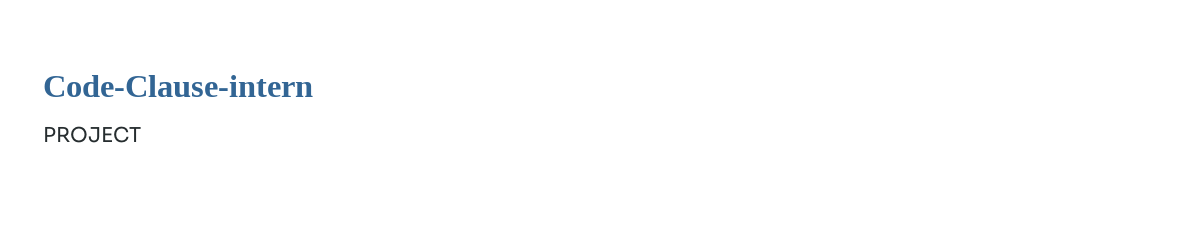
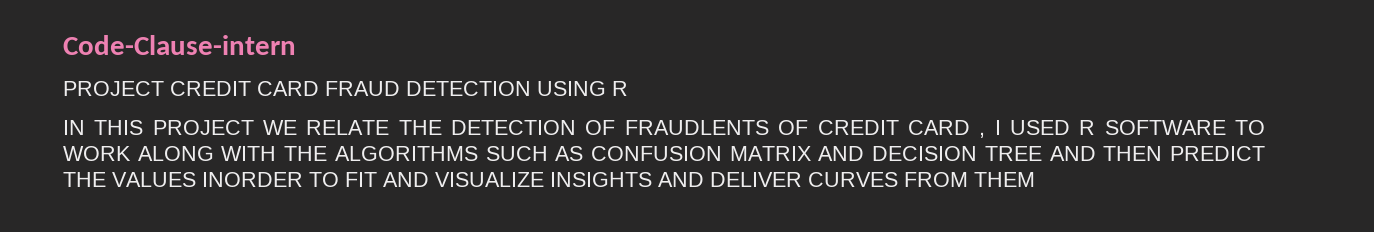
- PROJECT
+ PROJECT CREDIT CARD FRAUD DETECTION USING R
+ IN THIS PROJECT WE RELATE THE DETECTION OF FRAUDLENTS OF CREDIT CARD , I USED R SOFTWARE TO WORK ALONG WITH THE ALGORITHMS SUCH AS CONFUSION MATRIX AND DECISION TREE AND THEN PREDICT THE VALUES INORDER TO FIT AND VISUALIZE INSIGHTS AND DELIVER CURVES FROM THEM

